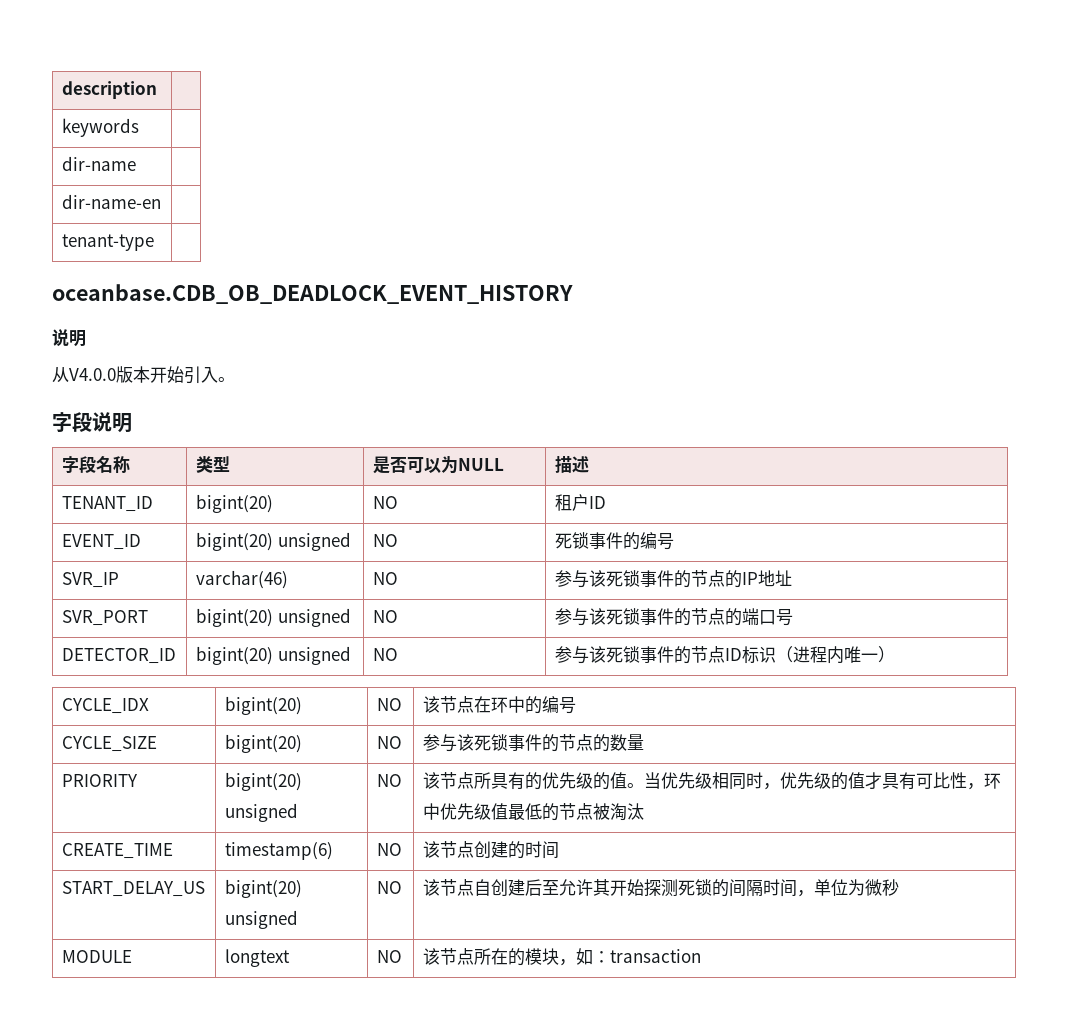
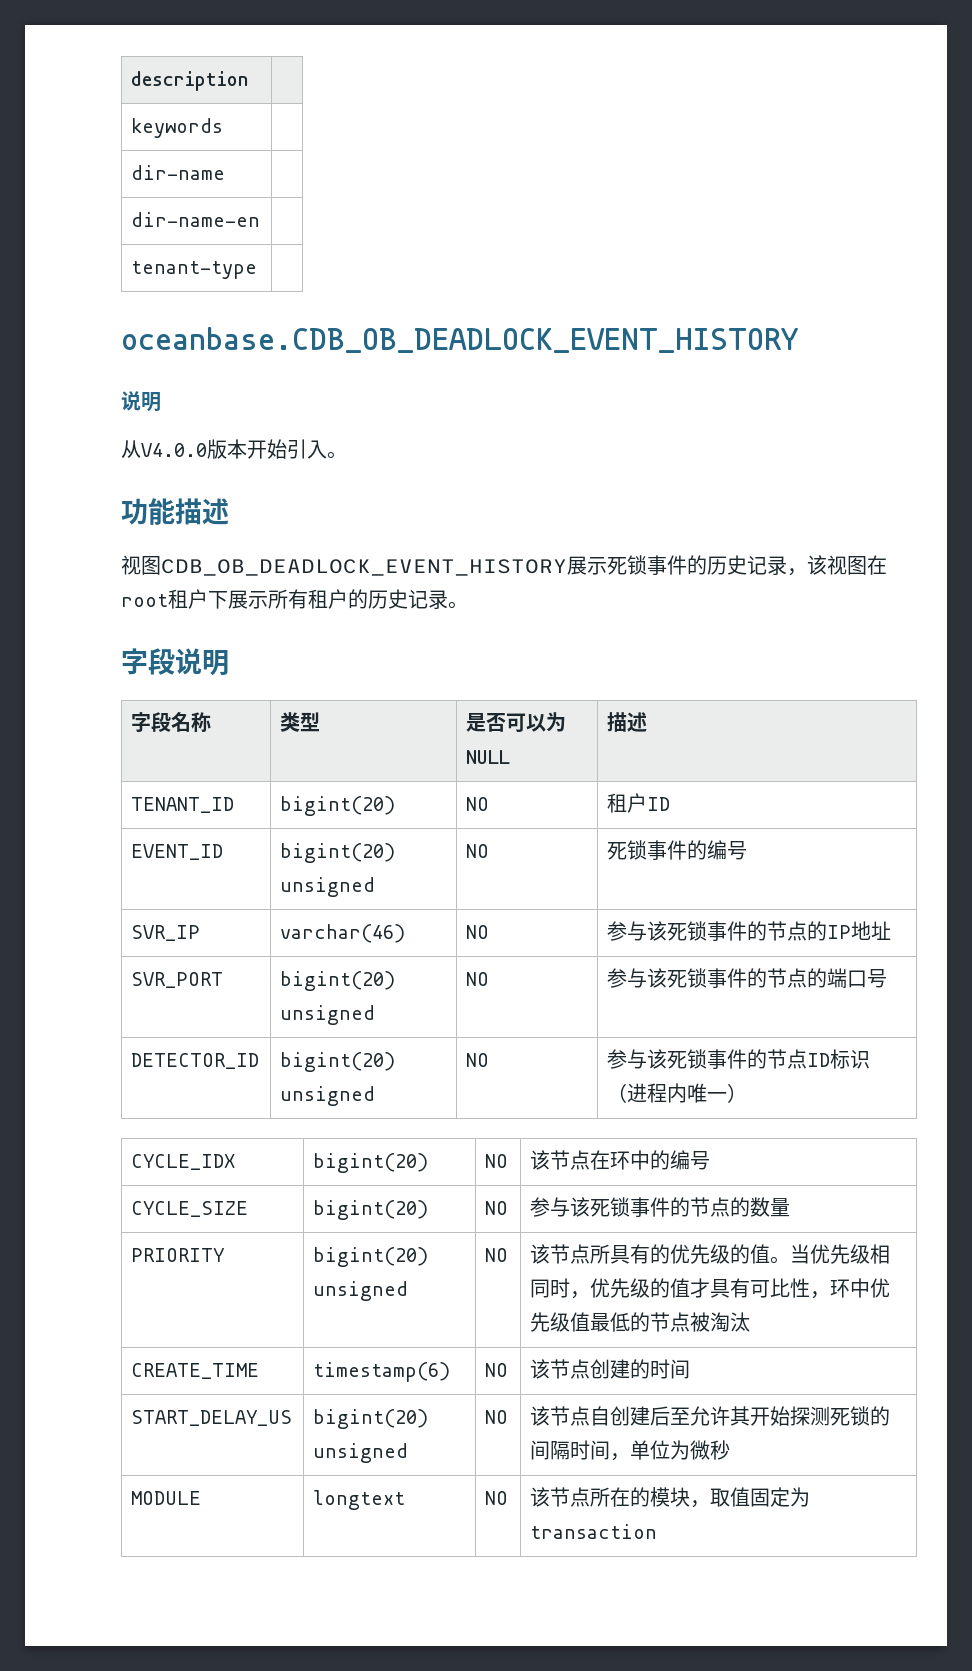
+ 功能描述
+ 视图CDB_OB_DEADLOCK_EVENT_HISTORY展示死锁事件的历史记录，该视图在root租户下展示所有租户的历史记录。
- MODULE | longtext | NO | 该节点所在的模块，如：transaction
+ MODULE | longtext | NO | 该节点所在的模块，取值固定为transaction

